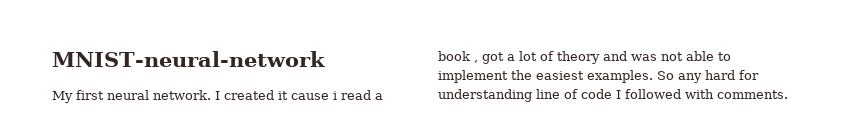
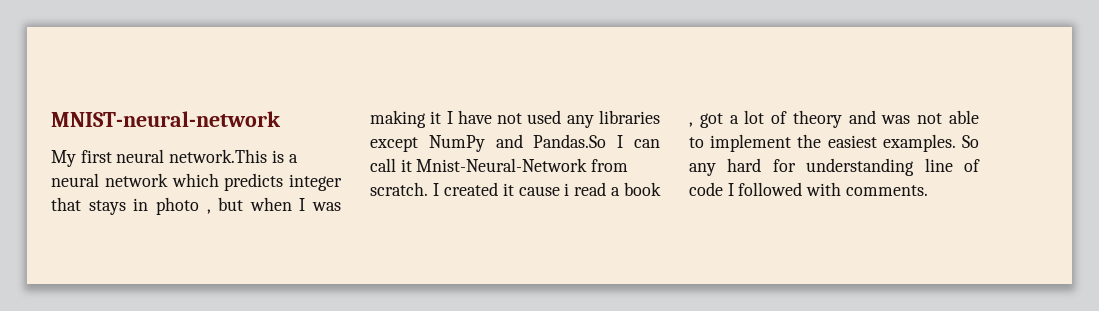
- My first neural network.
+ My first neural network.This is a neural network which predicts integer that stays in photo , but when I was making it I have not used any libraries except NumPy and Pandas.So I can call it Mnist-Neural-Network from scratch.

